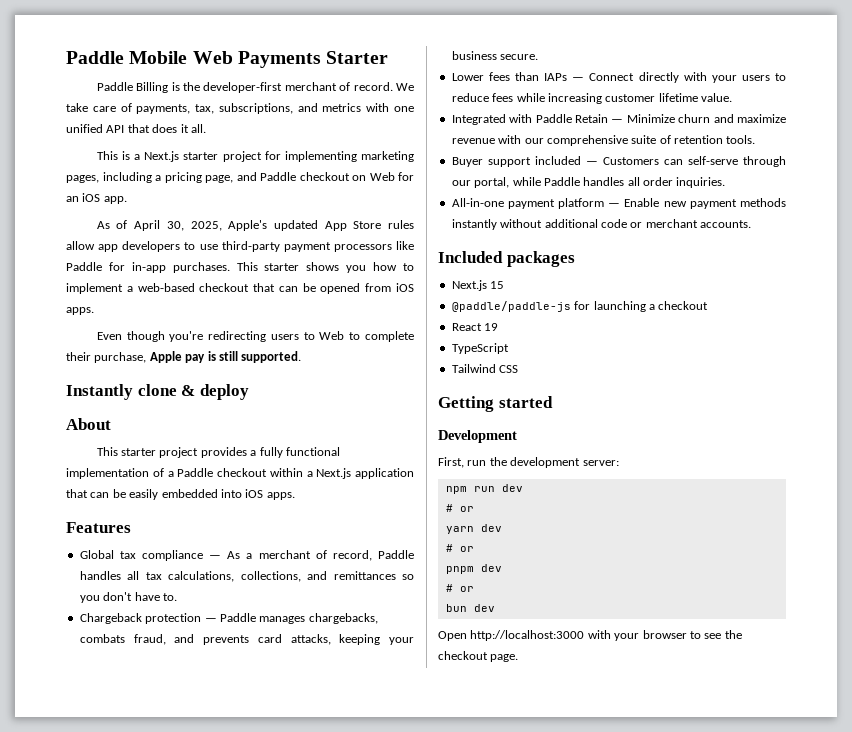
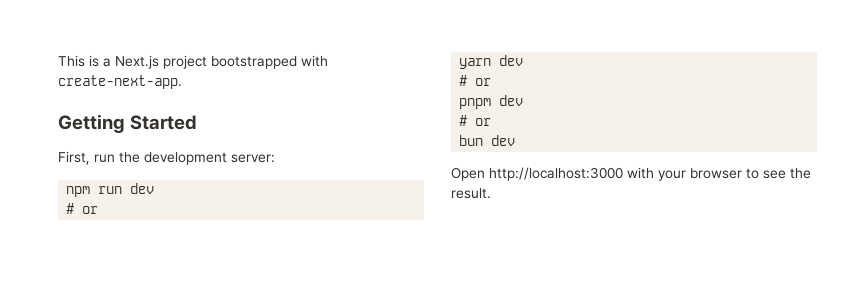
- Paddle Mobile Web Payments Starter
- Paddle Billing is the developer-first merchant of record. We take care of payments, tax, subscriptions, and metrics with one unified API that does it all.
- This is a Next.js starter project for implementing marketing pages, including a pricing page, and Paddle checkout on Web for an iOS app.
- As of April 30, 2025, Apple's updated App Store rules allow app developers to use third-party payment processors like Paddle for in-app purchases. This starter shows you how to implement a web-based checkout that can be opened from iOS apps.
- Even though you're redirecting users to Web to complete their purchase, Apple pay is still supported.
- Instantly clone & deploy
- About
- This starter project provides a fully functional implementation of a Paddle checkout within a Next.js application that can be easily embedded into iOS apps.
- Features
- Global tax compliance — As a merchant of record, Paddle handles all tax calculations, collections, and remittances so you don't have to.
- Chargeback protection — Paddle manages chargebacks, combats fraud, and prevents card attacks, keeping your business secure.
- Lower fees than IAPs — Connect directly with your users to reduce fees while increasing customer lifetime value.
- Integrated with Paddle Retain — Minimize churn and maximize revenue with our comprehensive suite of retention tools.
- Buyer support included — Customers can self-serve through our portal, while Paddle handles all order inquiries.
- All-in-one payment platform — Enable new payment methods instantly without additional code or merchant accounts.
- Included packages
- Next.js 15
- @paddle/paddle-js for launching a checkout
- React 19
- TypeScript
- Tailwind CSS
+ This is a Next.js project bootstrapped with create-next-app.
- Getting started
- Development
+ Getting Started
- Open http://localhost:3000 with your browser to see the checkout page.
+ Open http://localhost:3000 with your browser to see the result.

